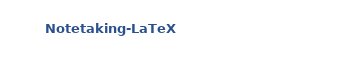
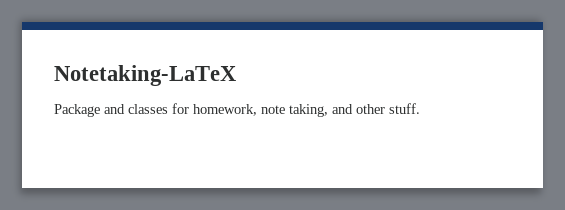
+ Package and classes for homework, note taking, and other stuff.

